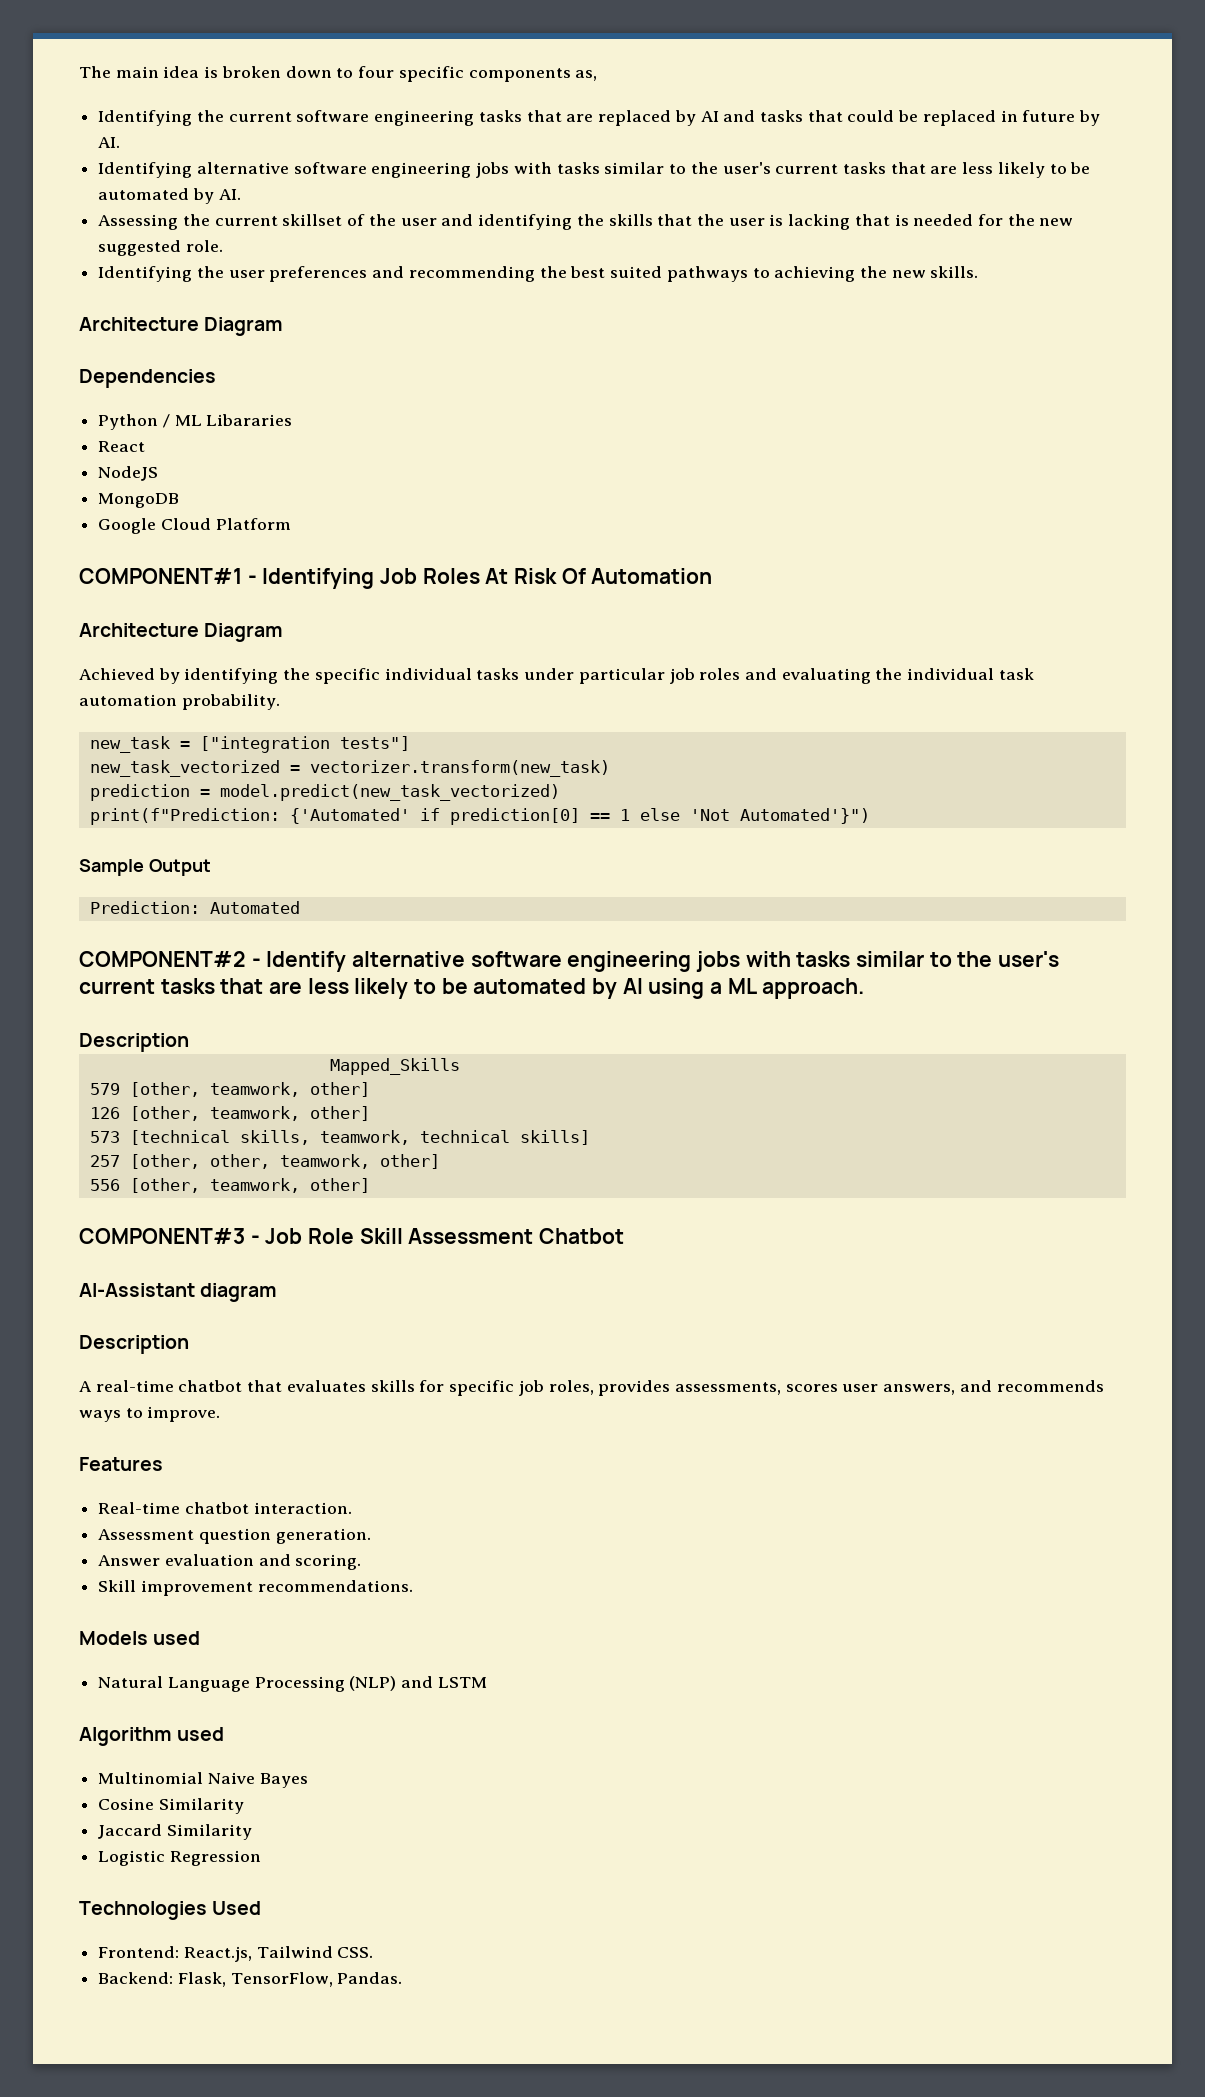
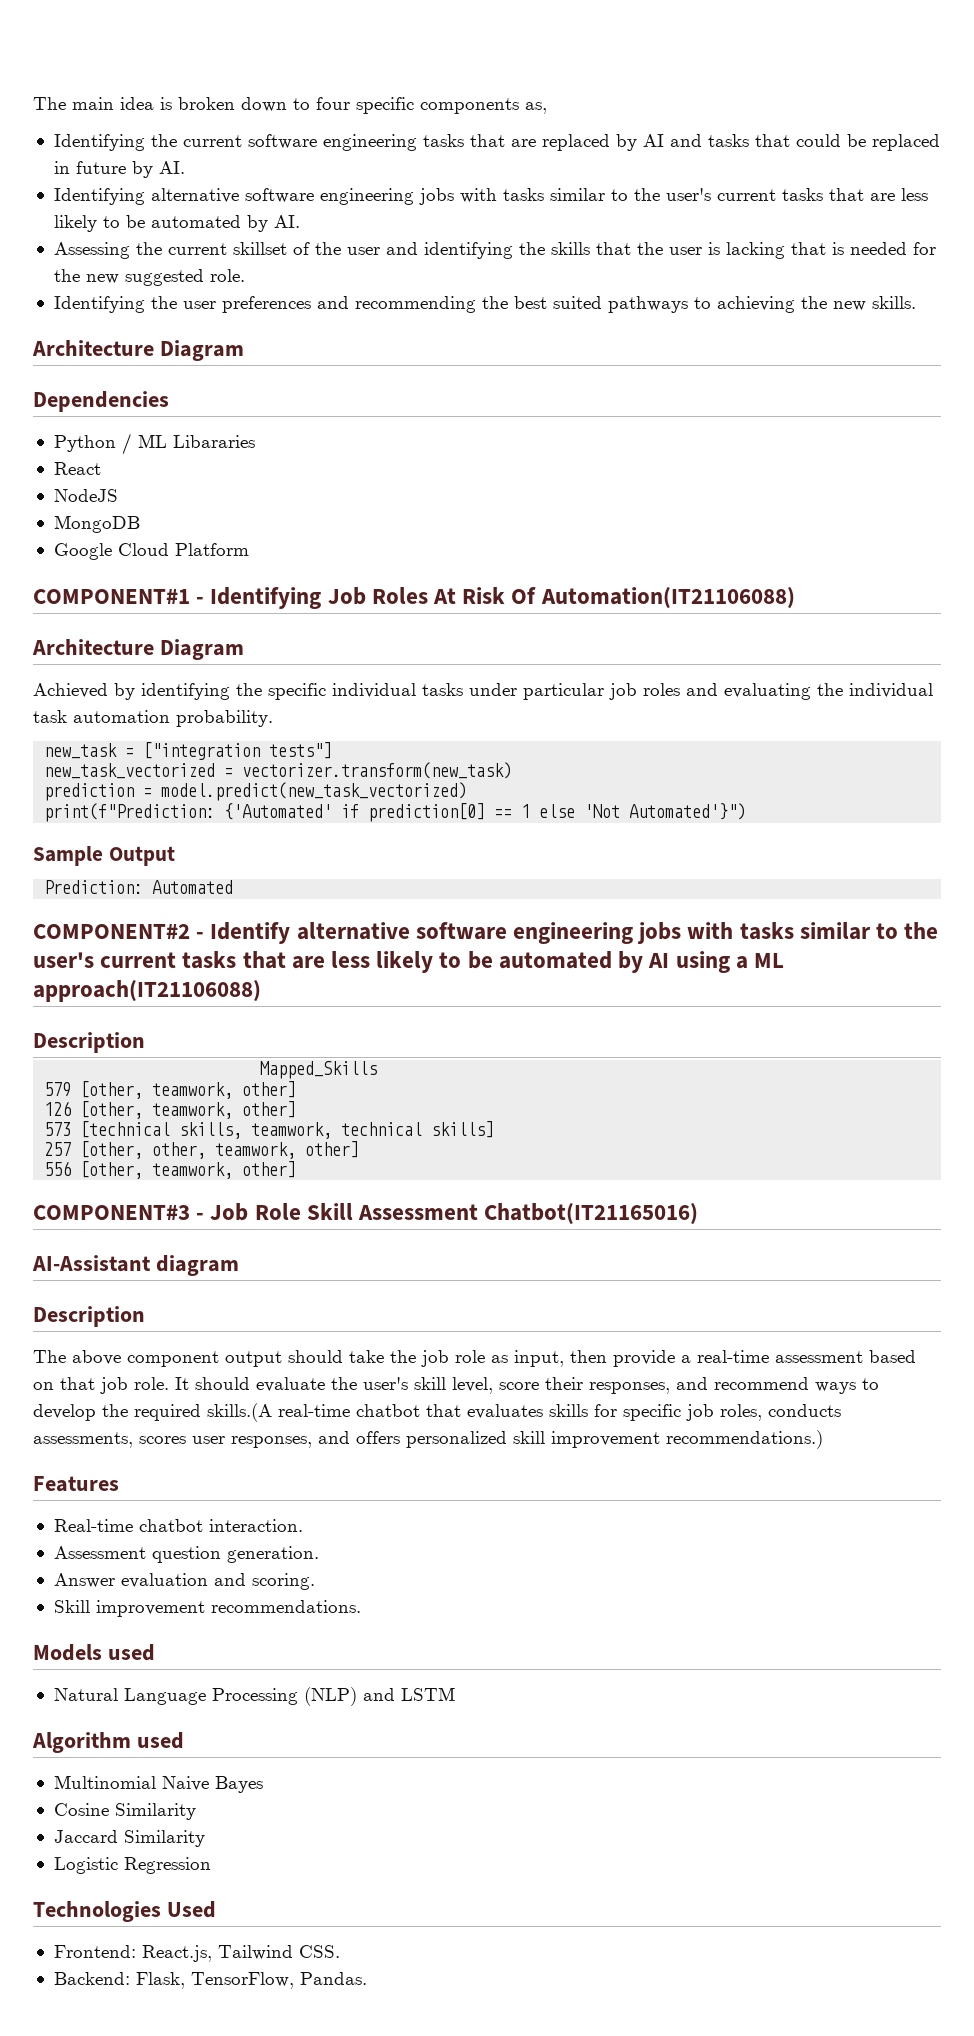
- COMPONENT#1 - Identifying Job Roles At Risk Of Automation
+ COMPONENT#1 - Identifying Job Roles At Risk Of Automation(IT21106088)
- COMPONENT#2 - Identify alternative software engineering jobs with tasks similar to the user's current tasks that are less likely to be automated by AI using a ML approach.
+ COMPONENT#2 - Identify alternative software engineering jobs with tasks similar to the user's current tasks that are less likely to be automated by AI using a ML approach(IT21106088)
- COMPONENT#3 - Job Role Skill Assessment Chatbot
+ COMPONENT#3 - Job Role Skill Assessment Chatbot(IT21165016)
- A real-time chatbot that evaluates skills for specific job roles, provides assessments, scores user answers, and recommends ways to improve.
+ The above component output should take the job role as input, then provide a real-time assessment based on that job role. It should evaluate the user's skill level, score their responses, and recommend ways to develop the required skills.(A real-time chatbot that evaluates skills for specific job roles, conducts assessments, scores user responses, and offers personalized skill improvement recommendations.)

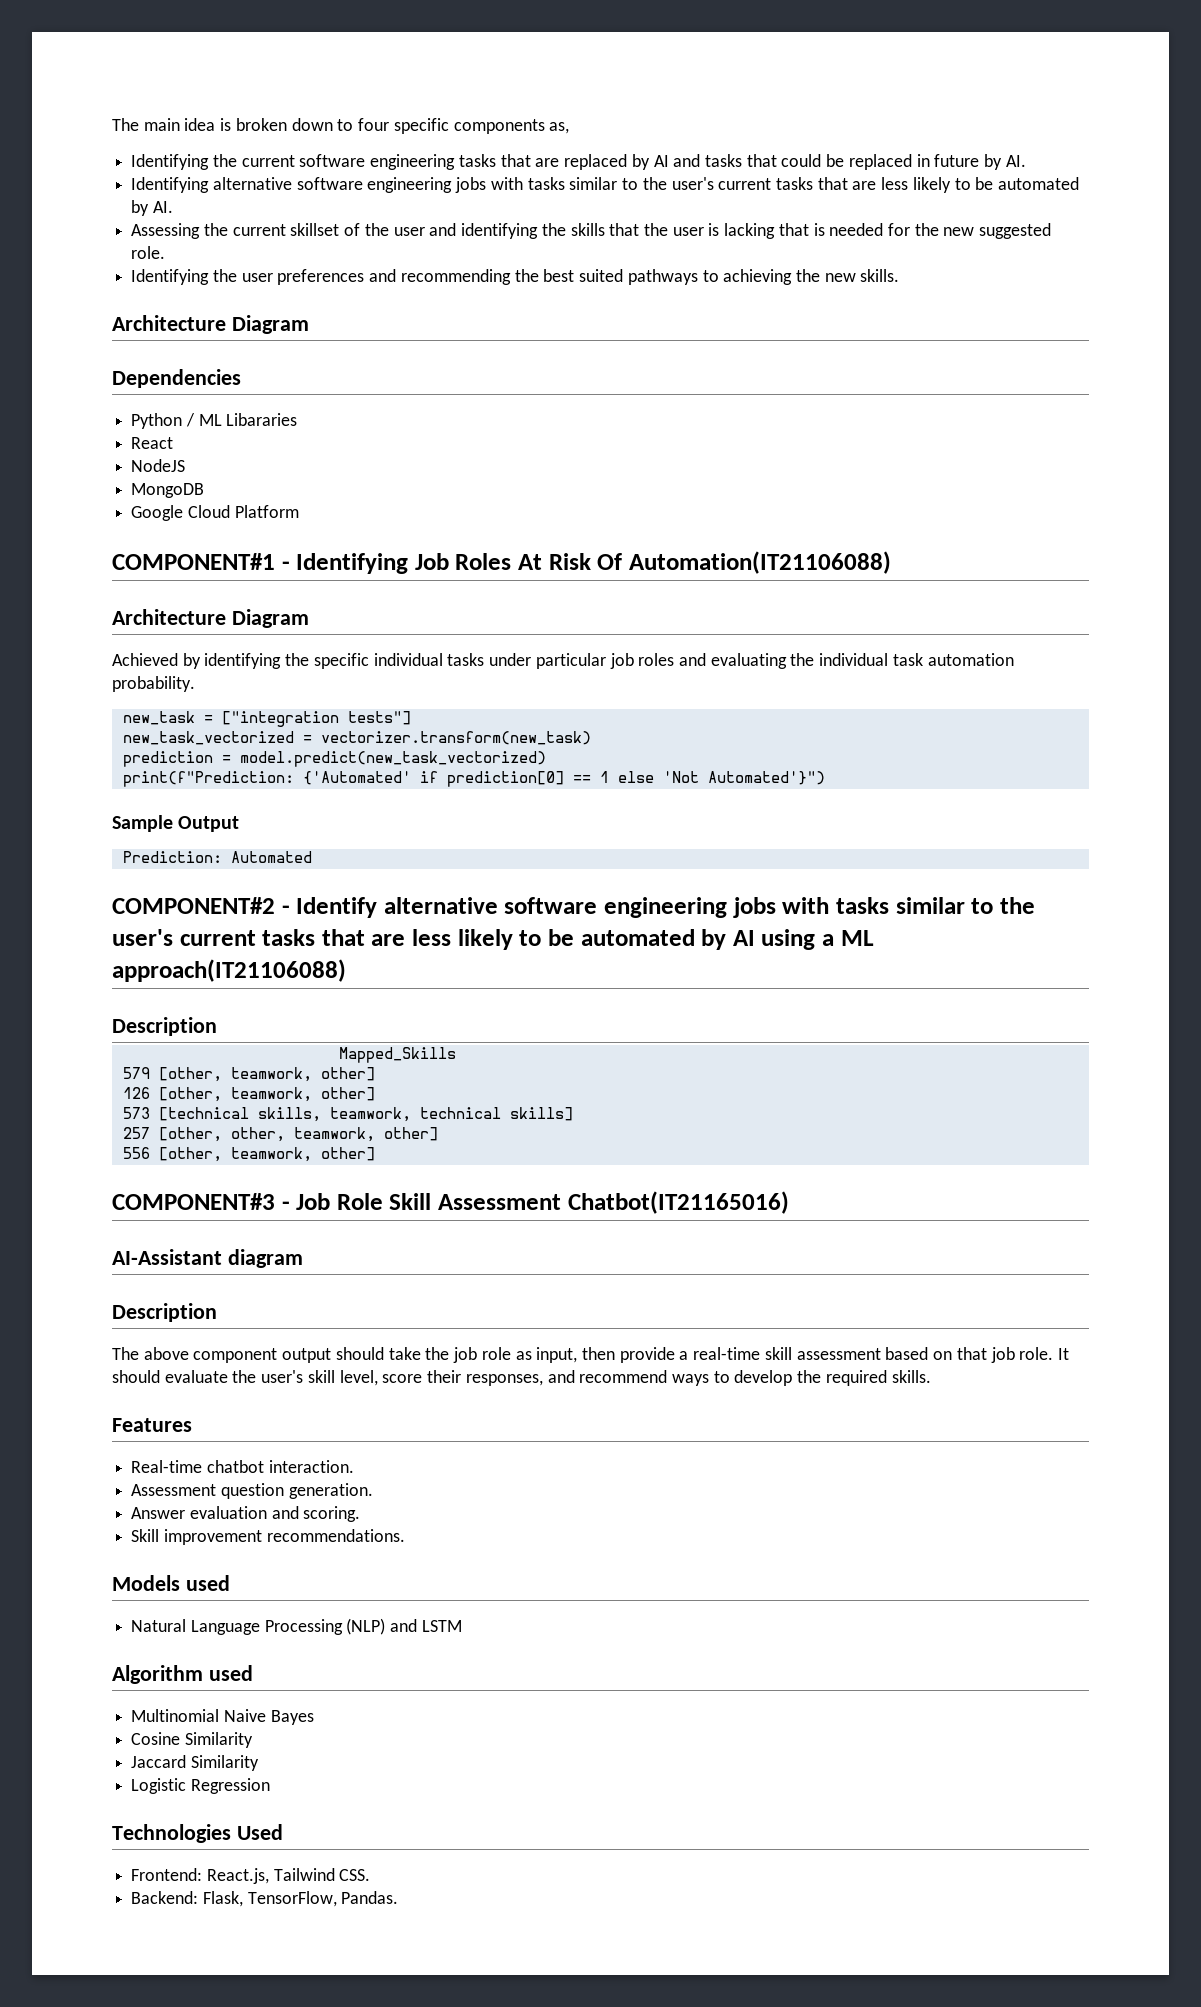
- The above component output should take the job role as input, then provide a real-time assessment based on that job role.
+ The above component output should take the job role as input, then provide a real-time skill assessment based on that job role.
- It should evaluate the user's skill level, score their responses, and recommend ways to develop the required skills.(A real-time chatbot that evaluates skills for specific job roles, conducts assessments, scores user responses, and offers personalized skill improvement recommendations.)
+ It should evaluate the user's skill level, score their responses, and recommend ways to develop the required skills.

